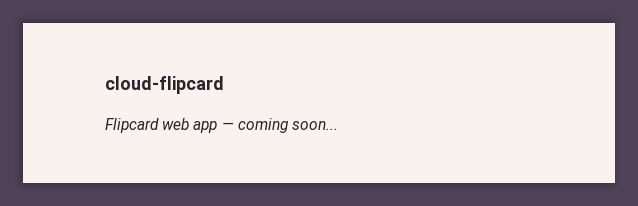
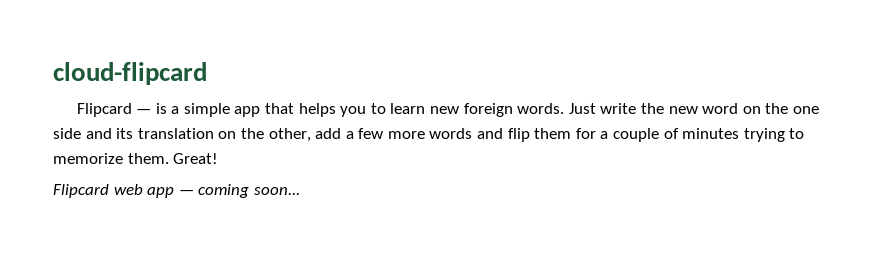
+ Flipcard — is a simple app that helps you to learn new foreign words. Just write the new word on the one side and its translation on the other, add a few more words and flip them for a couple of minutes trying to memorize them. Great!

